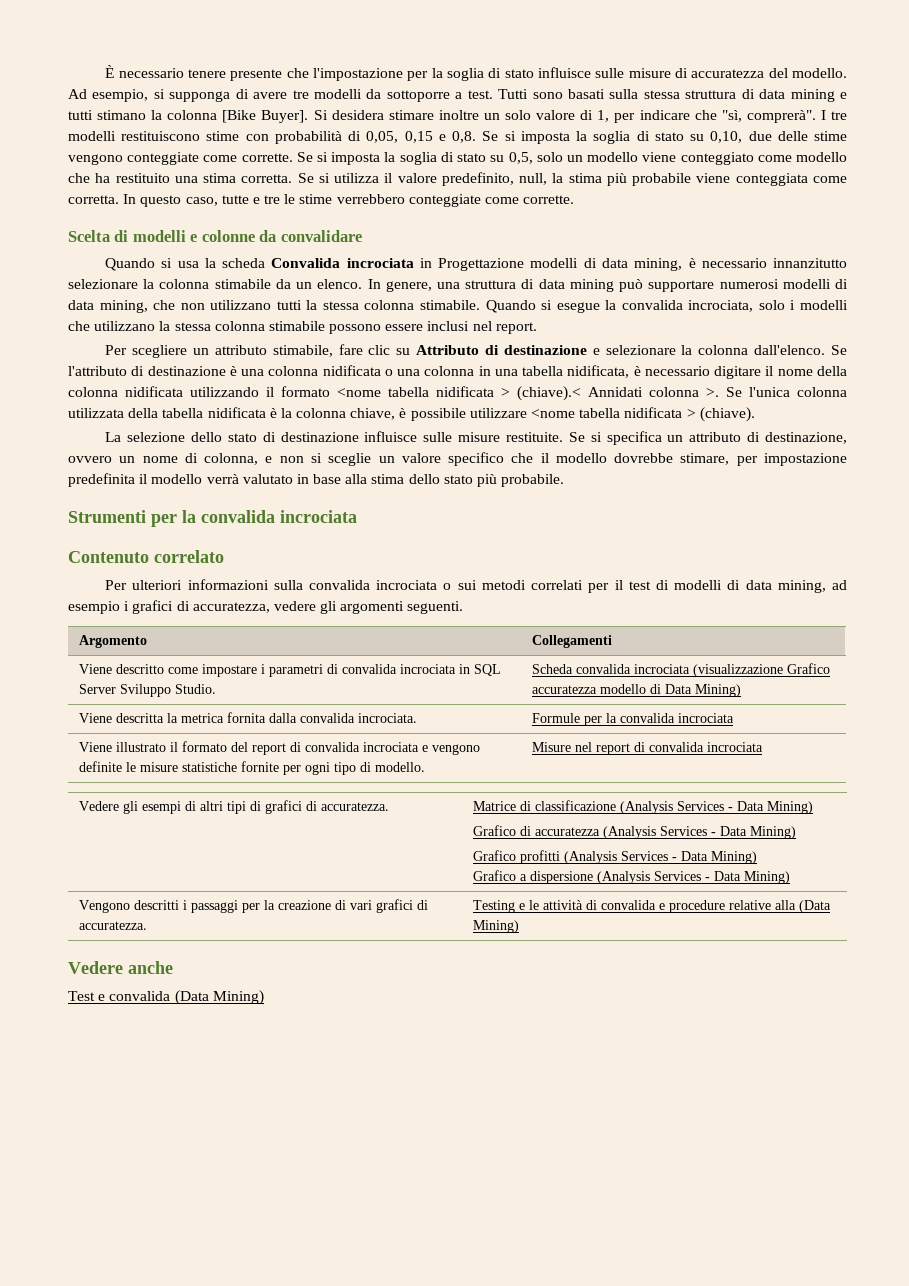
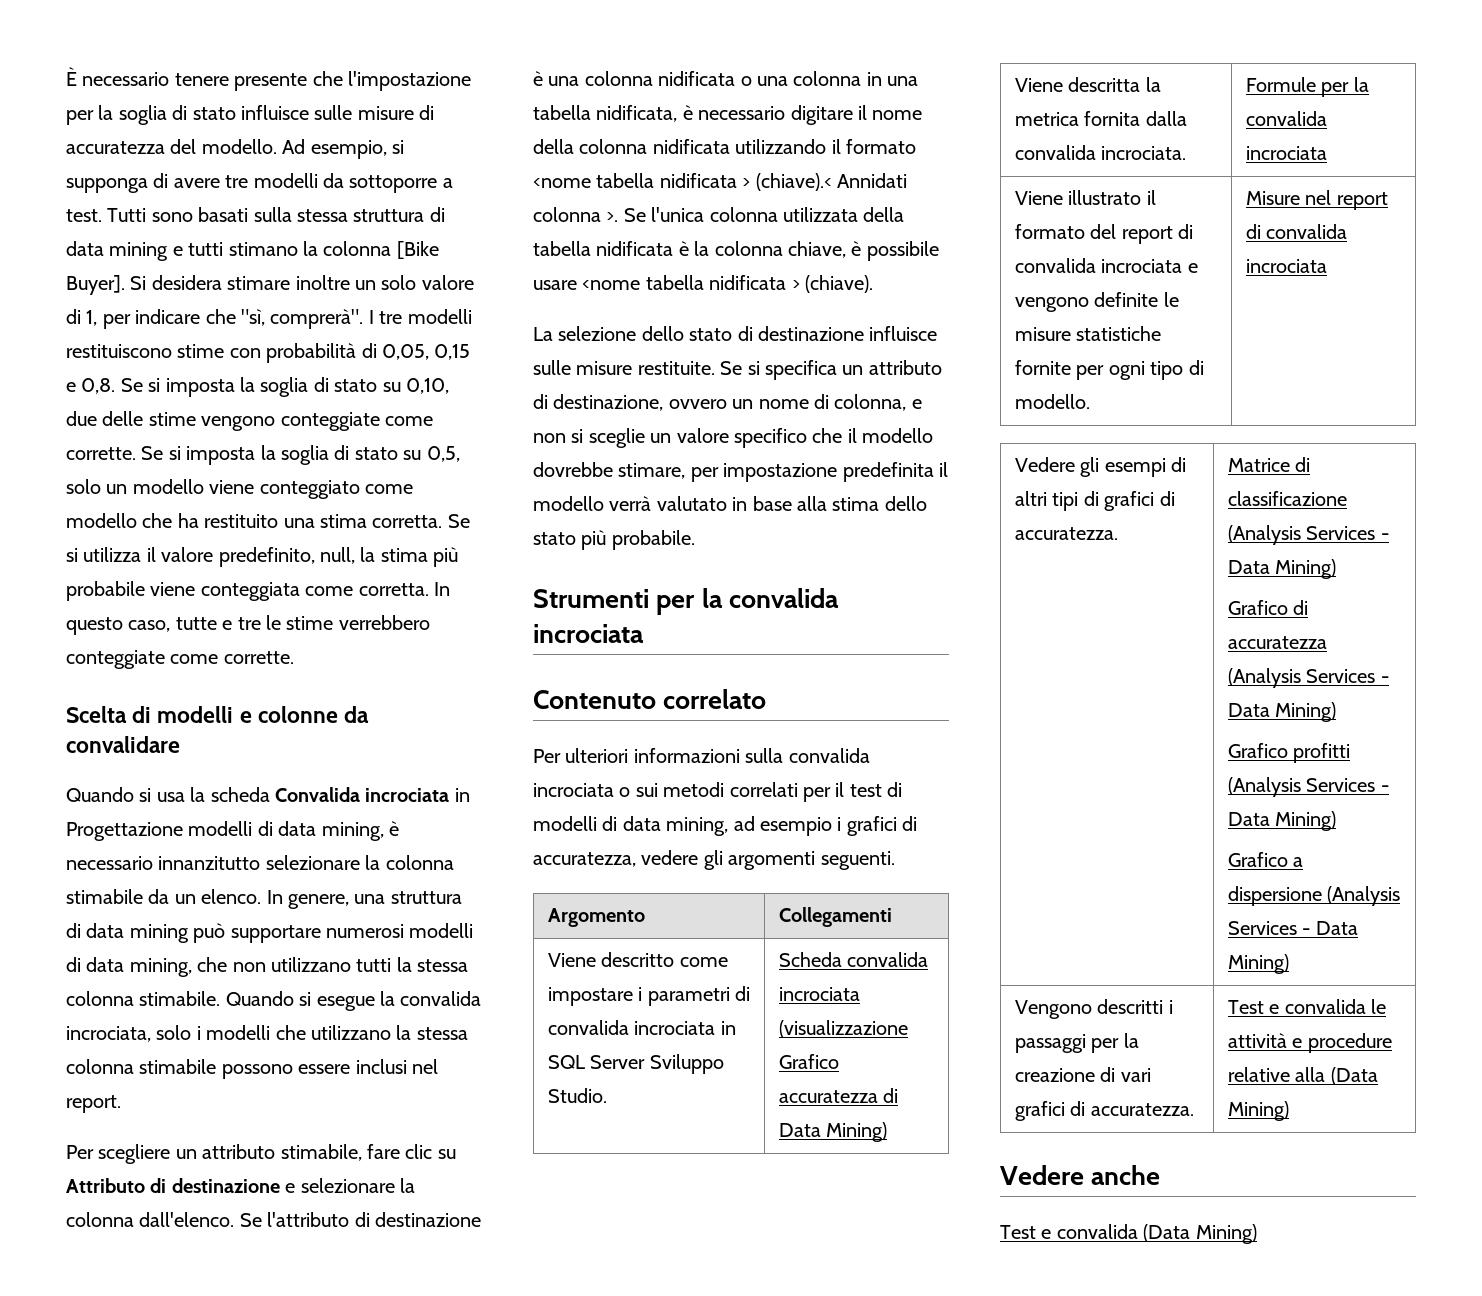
- Se l'unica colonna utilizzata della tabella nidificata è la colonna chiave, è possibile utilizzare <nome tabella nidificata > (chiave).
+ Se l'unica colonna utilizzata della tabella nidificata è la colonna chiave, è possibile usare <nome tabella nidificata > (chiave).
- Viene descritto come impostare i parametri di convalida incrociata in SQL Server Sviluppo Studio. | Scheda convalida incrociata (visualizzazione Grafico accuratezza modello di Data Mining)
+ Viene descritto come impostare i parametri di convalida incrociata in SQL Server Sviluppo Studio. | Scheda convalida incrociata (visualizzazione Grafico accuratezza di Data Mining)
- Vengono descritti i passaggi per la creazione di vari grafici di accuratezza. | Testing e le attività di convalida e procedure relative alla (Data Mining)
+ Vengono descritti i passaggi per la creazione di vari grafici di accuratezza. | Test e convalida le attività e procedure relative alla (Data Mining)

